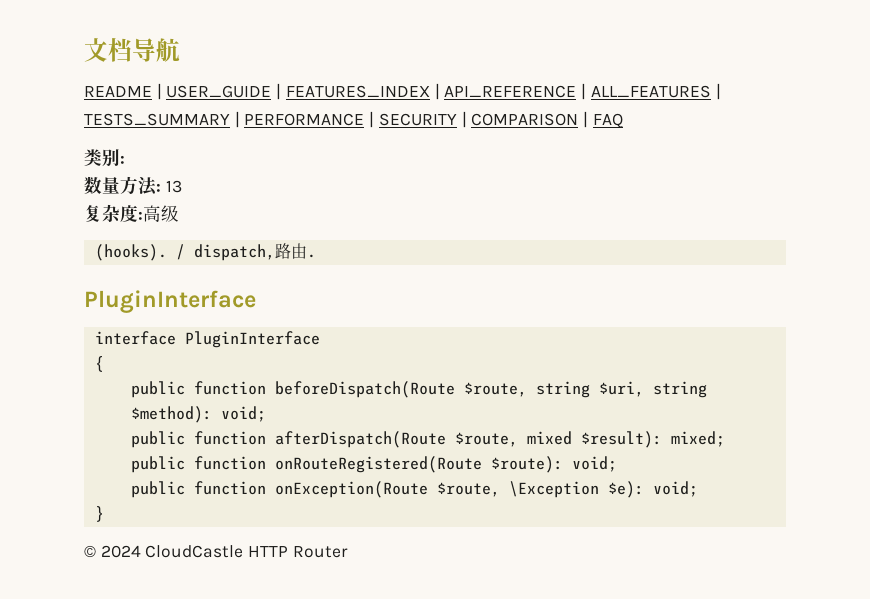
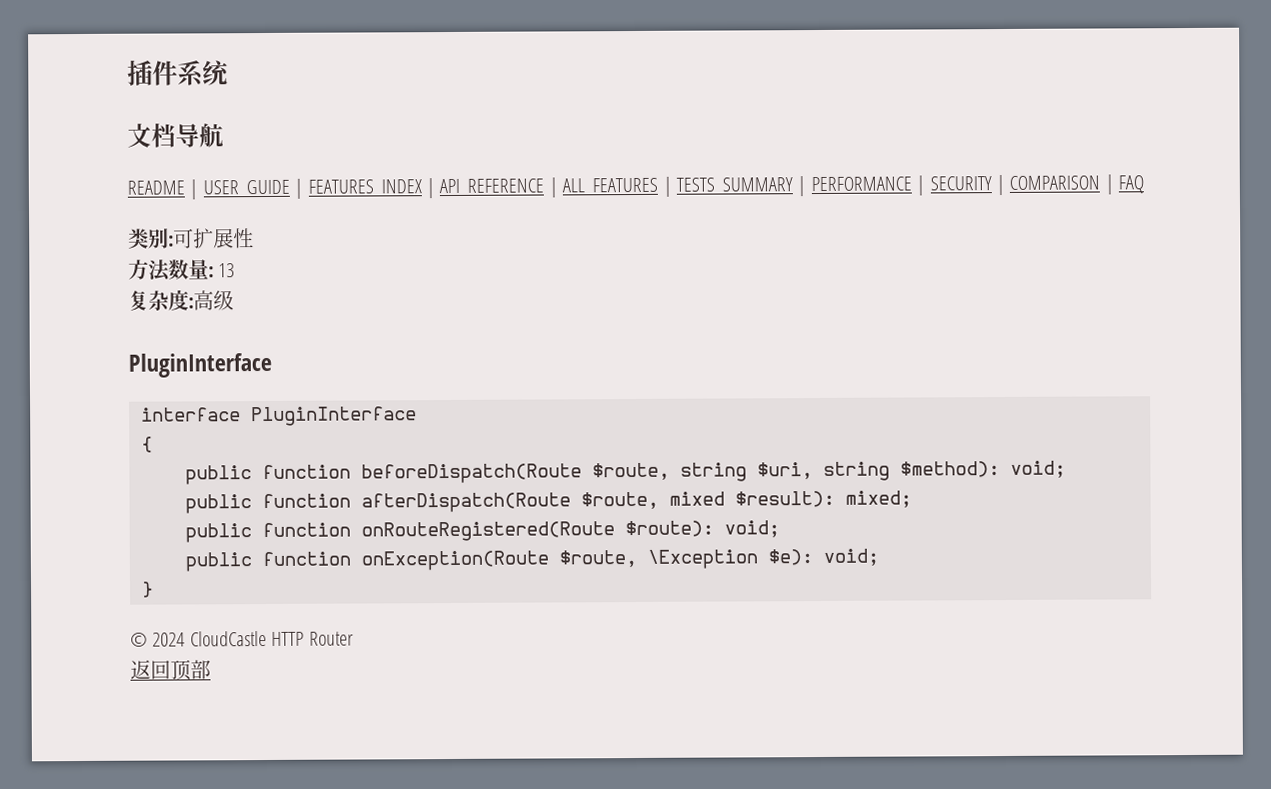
+ 插件系统
- 类别:
- 数量方法: 13
+ 类别:可扩展性
+ 方法数量: 13
- (hooks). / dispatch,路由.
+ 返回顶部

